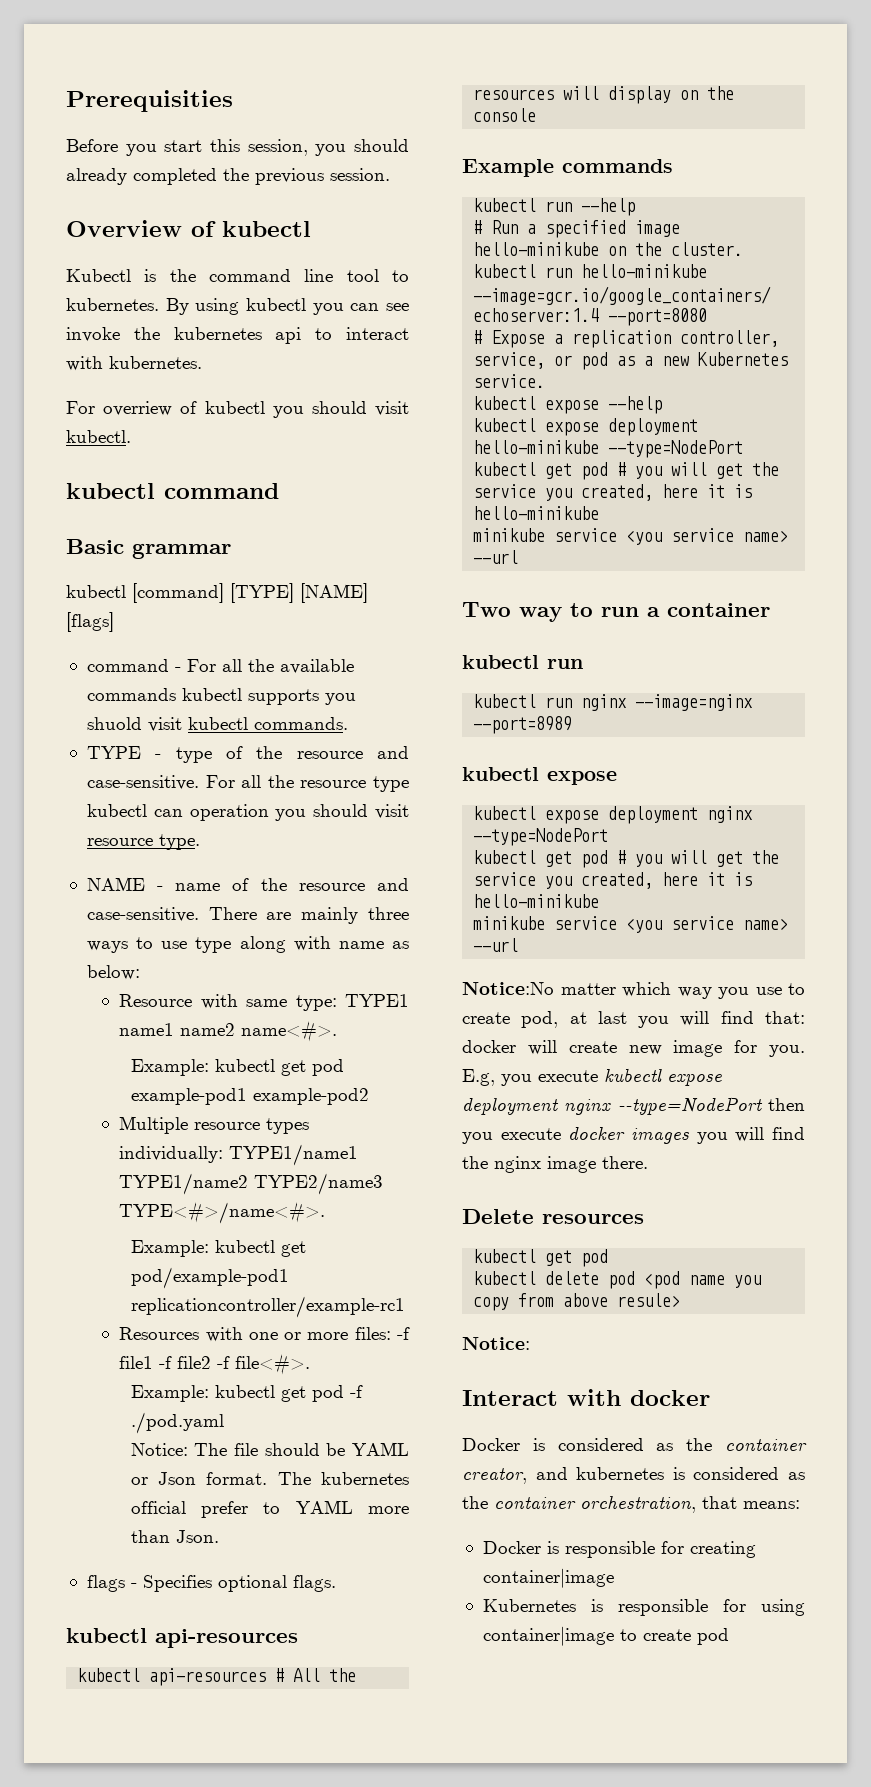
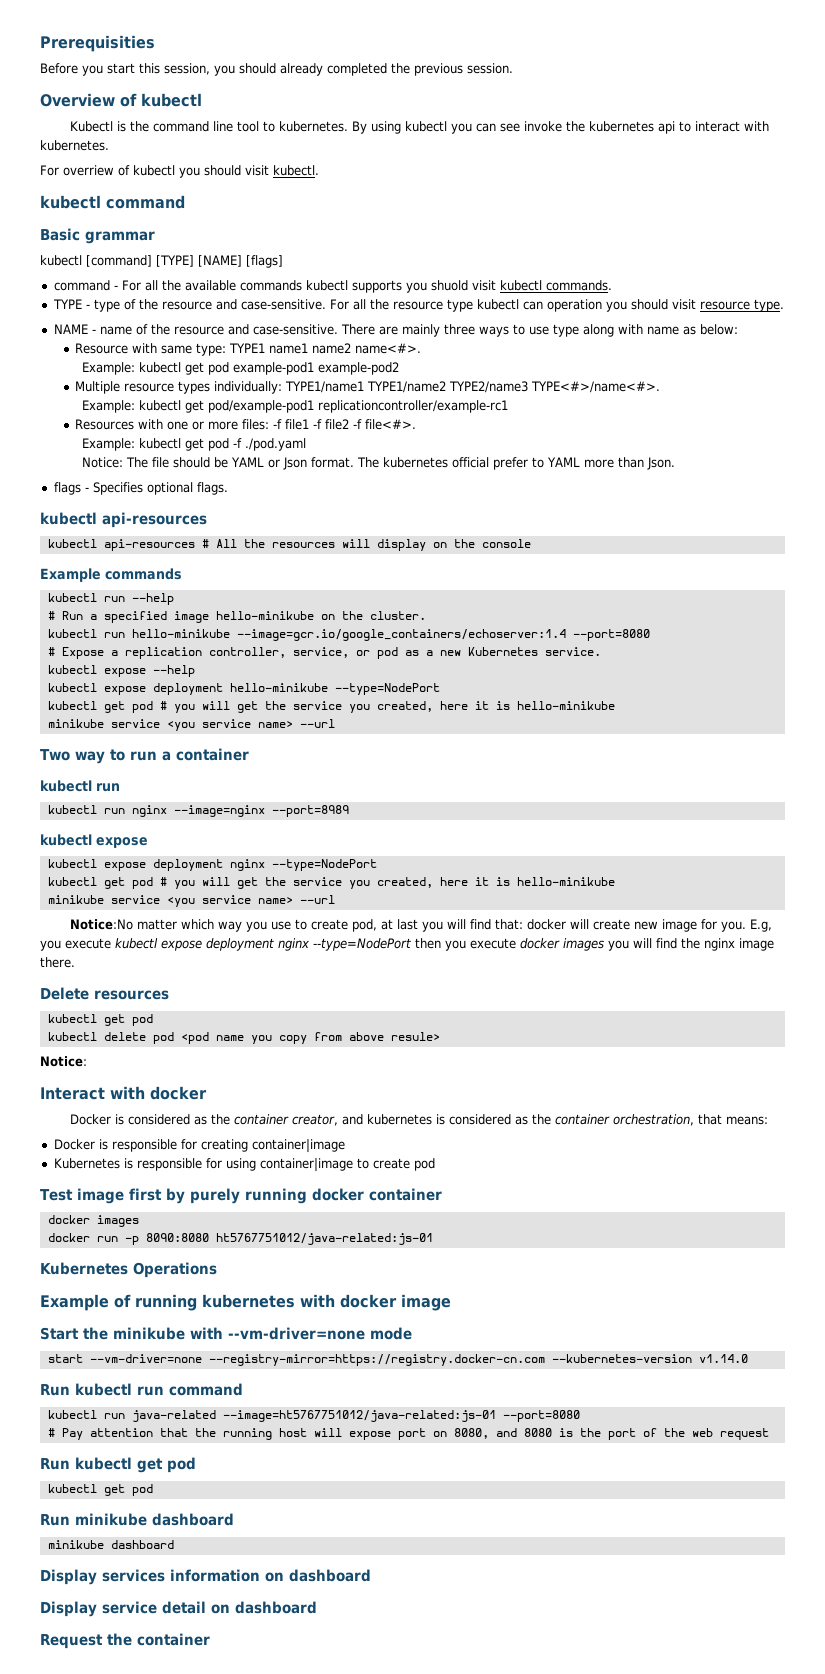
+ Test image first by purely running docker container
+ docker images
+ docker run -p 8090:8080 ht5767751012/java-related:js-01
+ Kubernetes Operations
+ Example of running kubernetes with docker image
+ Start the minikube with --vm-driver=none mode
+ start --vm-driver=none --registry-mirror=https://registry.docker-cn.com --kubernetes-version v1.14.0
+ Run kubectl run command
+ kubectl run java-related --image=ht5767751012/java-related:js-01 --port=8080
+ # Pay attention that the running host will expose port on 8080, and 8080 is the port of the web request
+ Run kubectl get pod
+ kubectl get pod
+ Run minikube dashboard
+ minikube dashboard
+ Display services information on dashboard
+ Display service detail on dashboard
+ Request the container

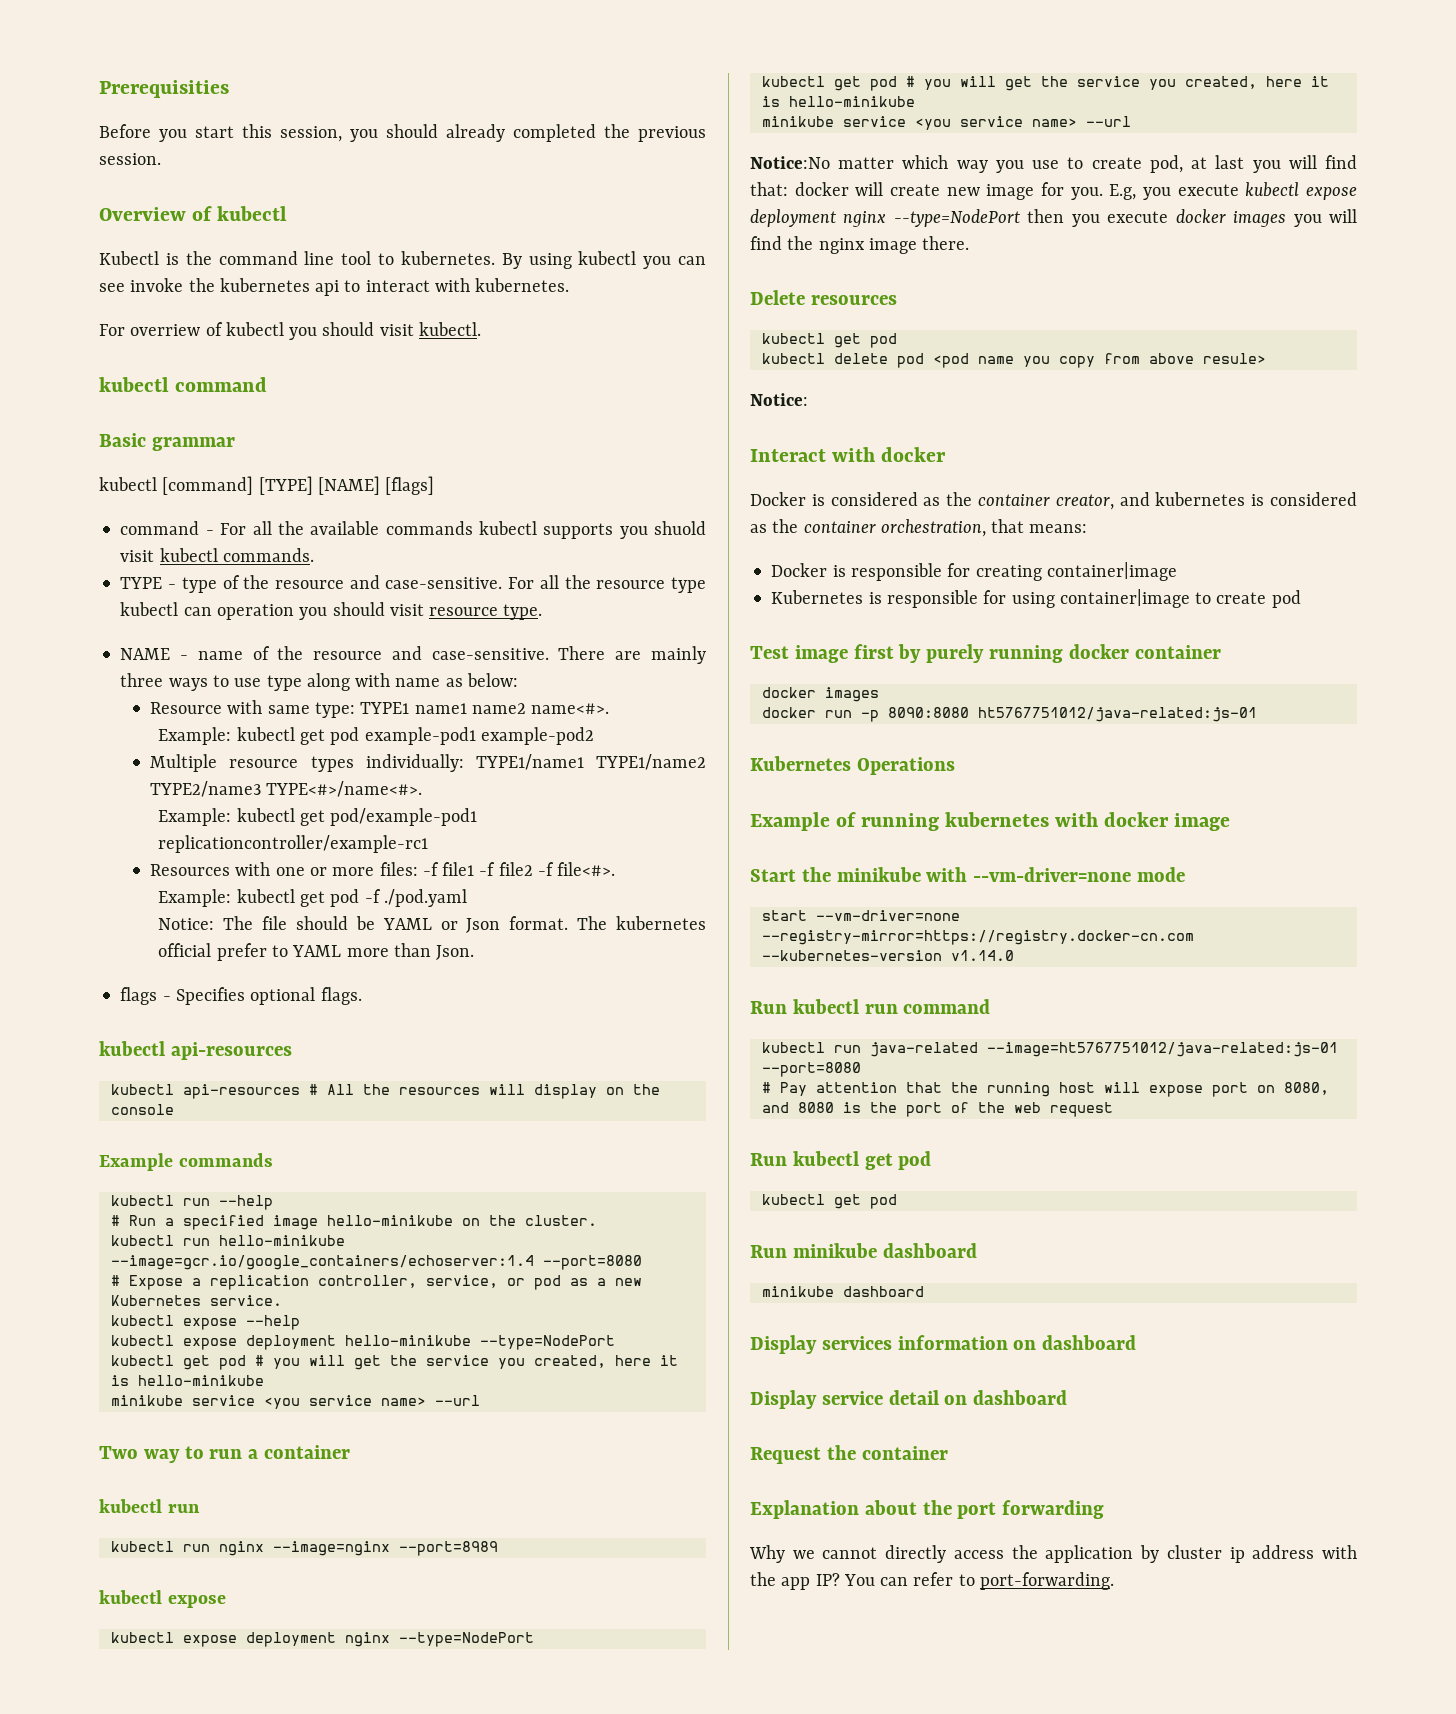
+ Explanation about the port forwarding
+ Why we cannot directly access the application by cluster ip address with the app IP? You can refer to port-forwarding.

